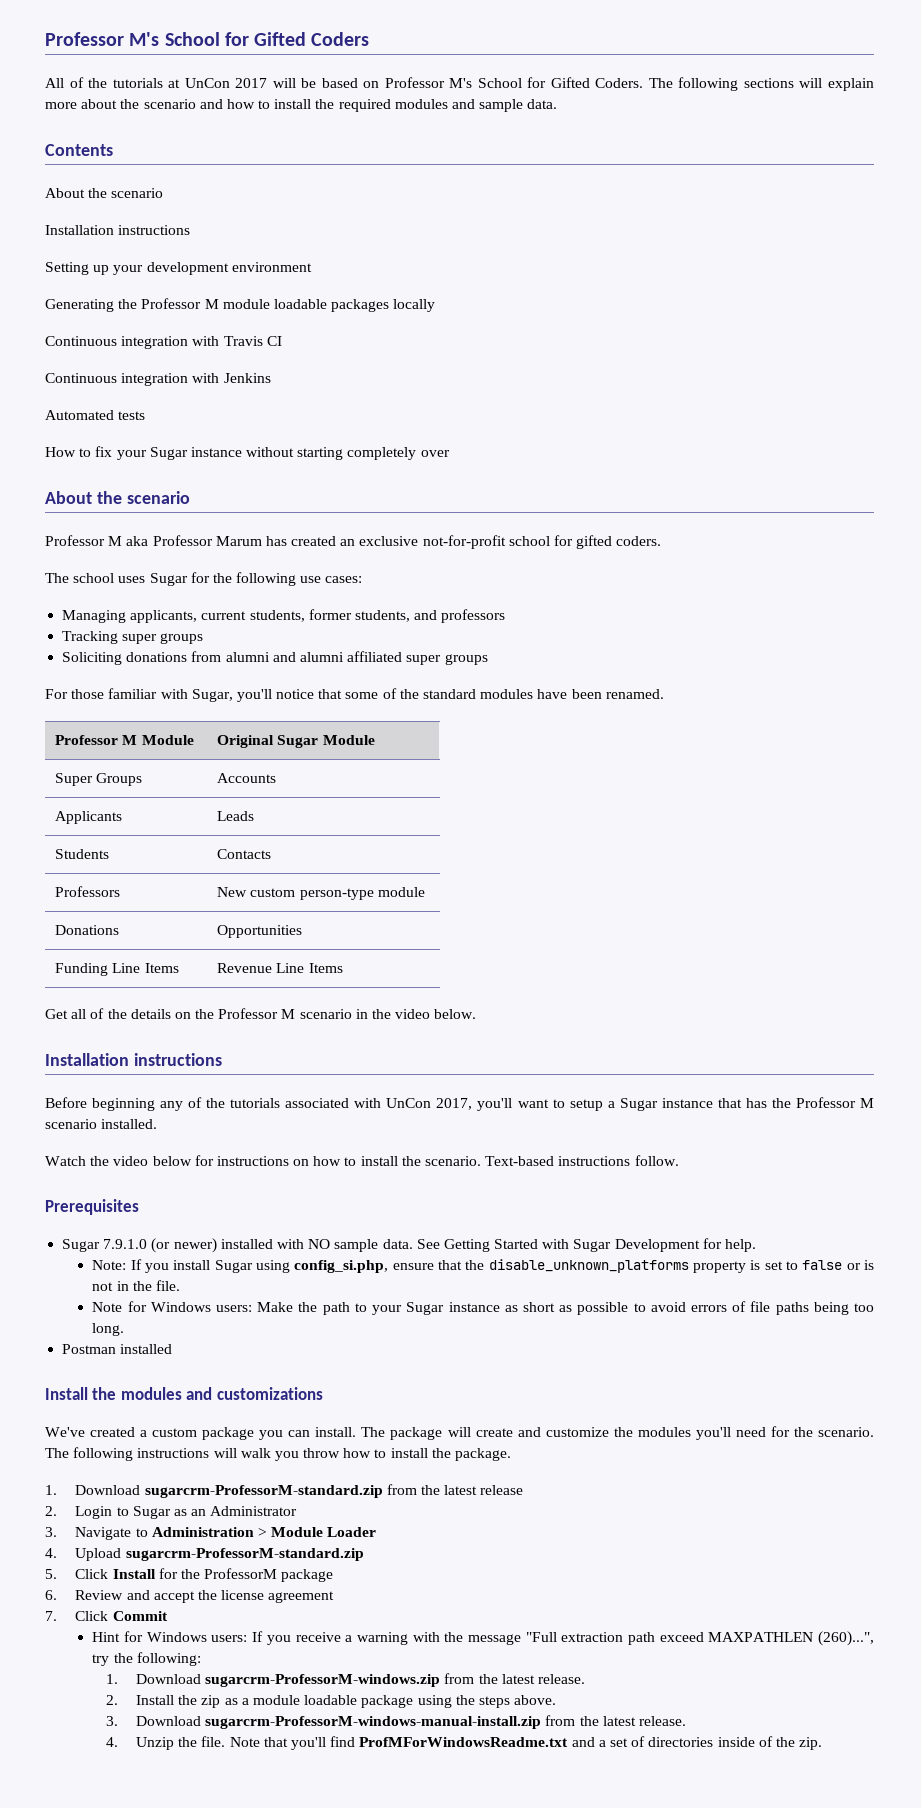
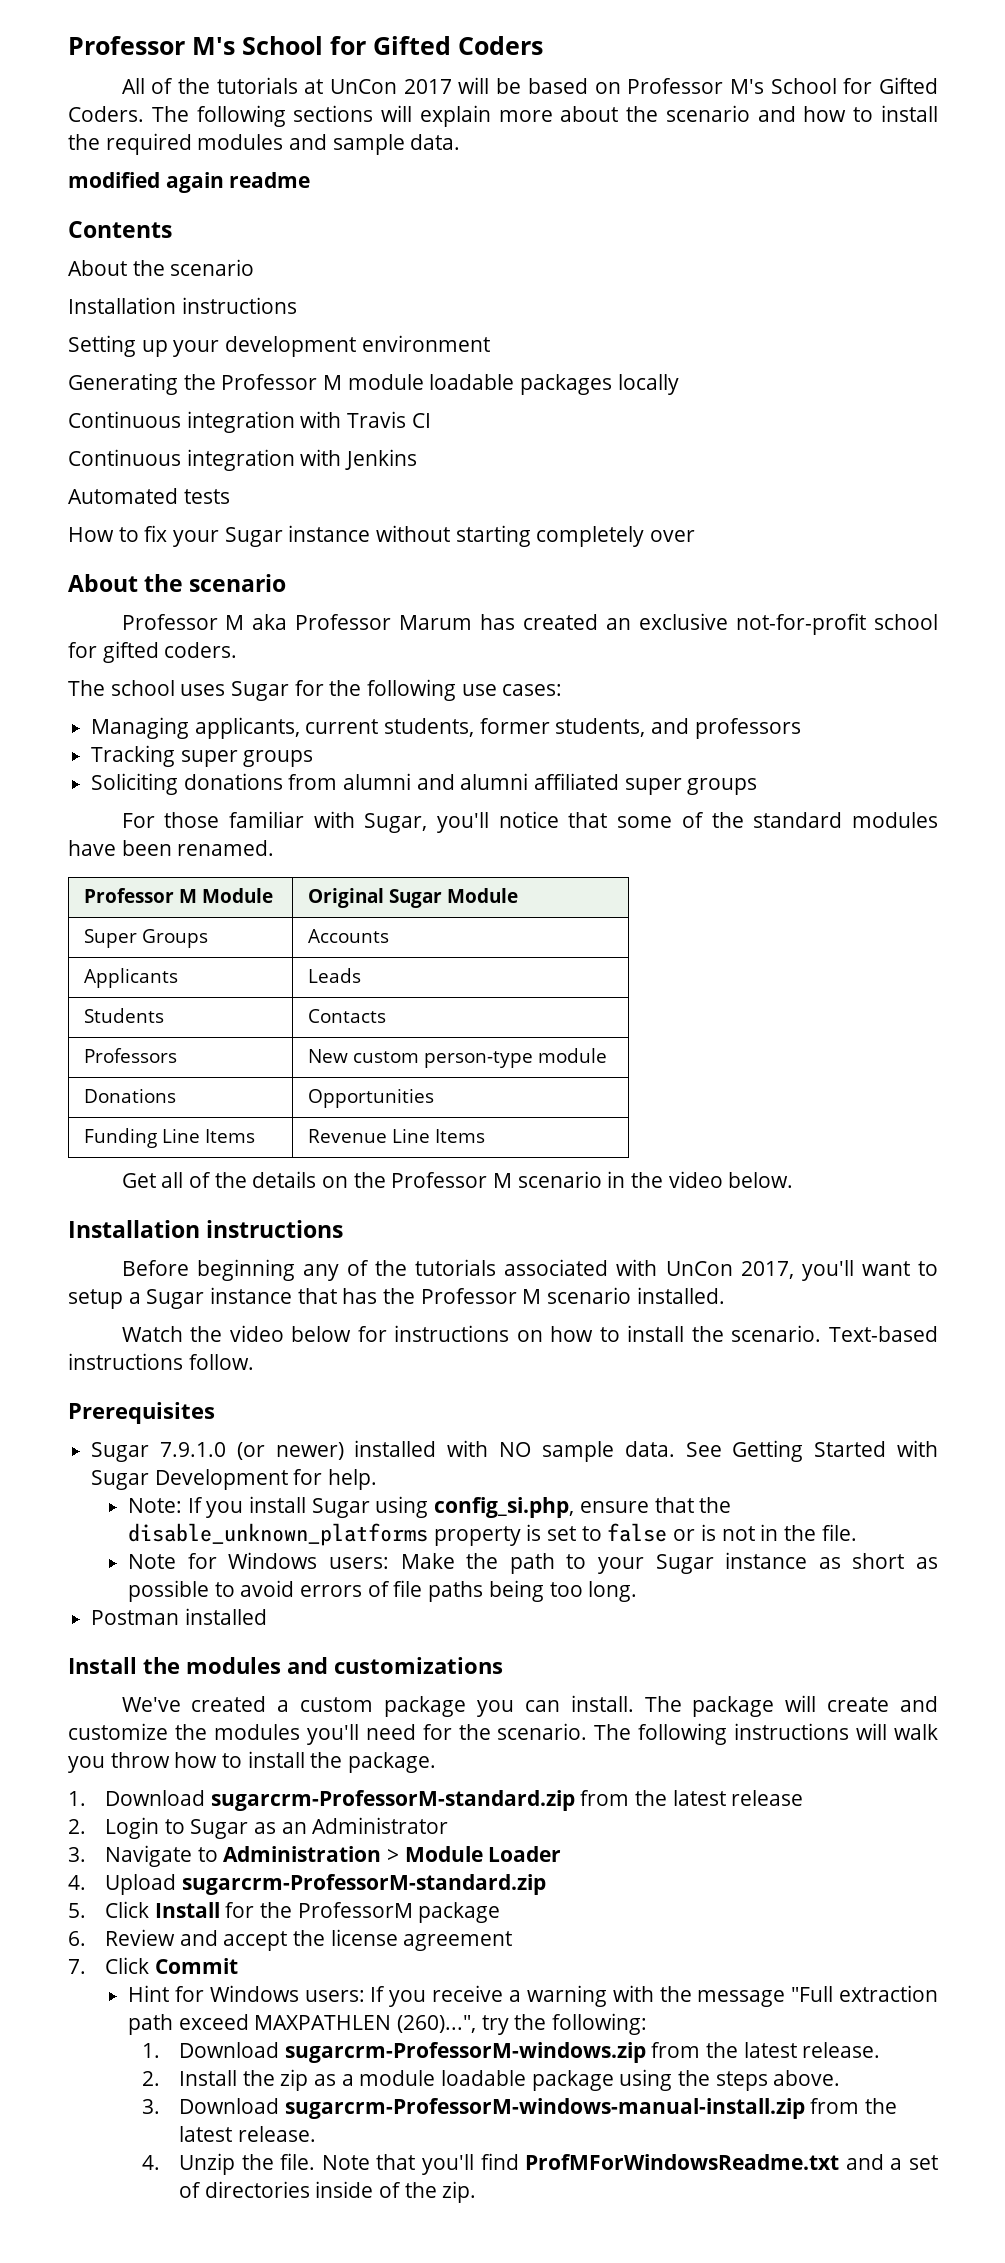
+ modified again readme

